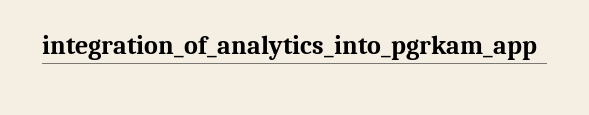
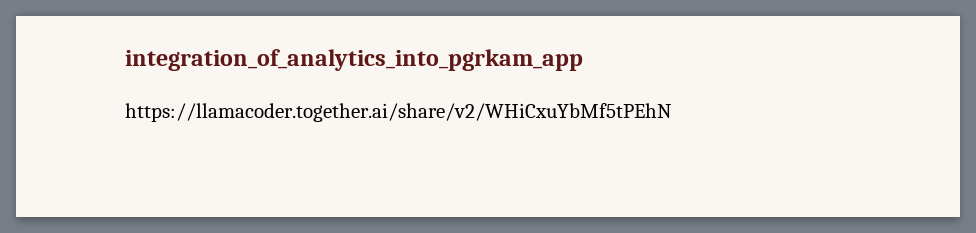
+ https://llamacoder.together.ai/share/v2/WHiCxuYbMf5tPEhN

